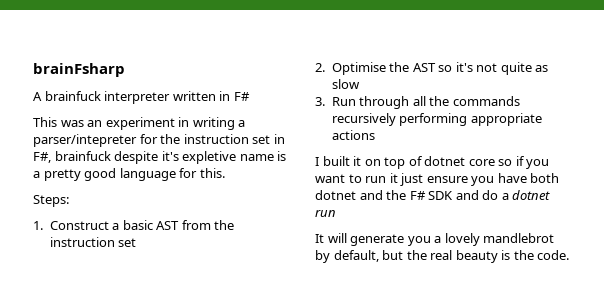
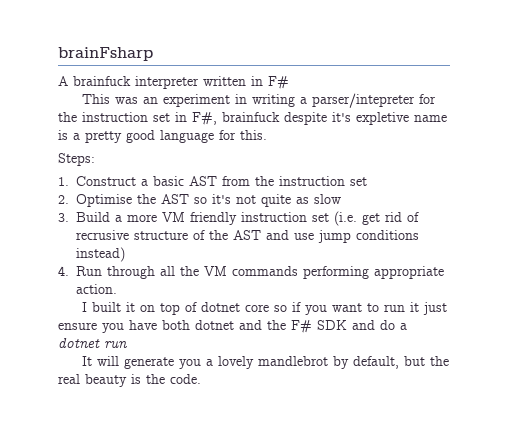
- 3. Run through all the commands recursively performing appropriate actions
+ 3. Build a more VM friendly instruction set (i.e. get rid of recrusive structure of the AST and use jump conditions instead)
+ 4. Run through all the VM commands performing appropriate action.

